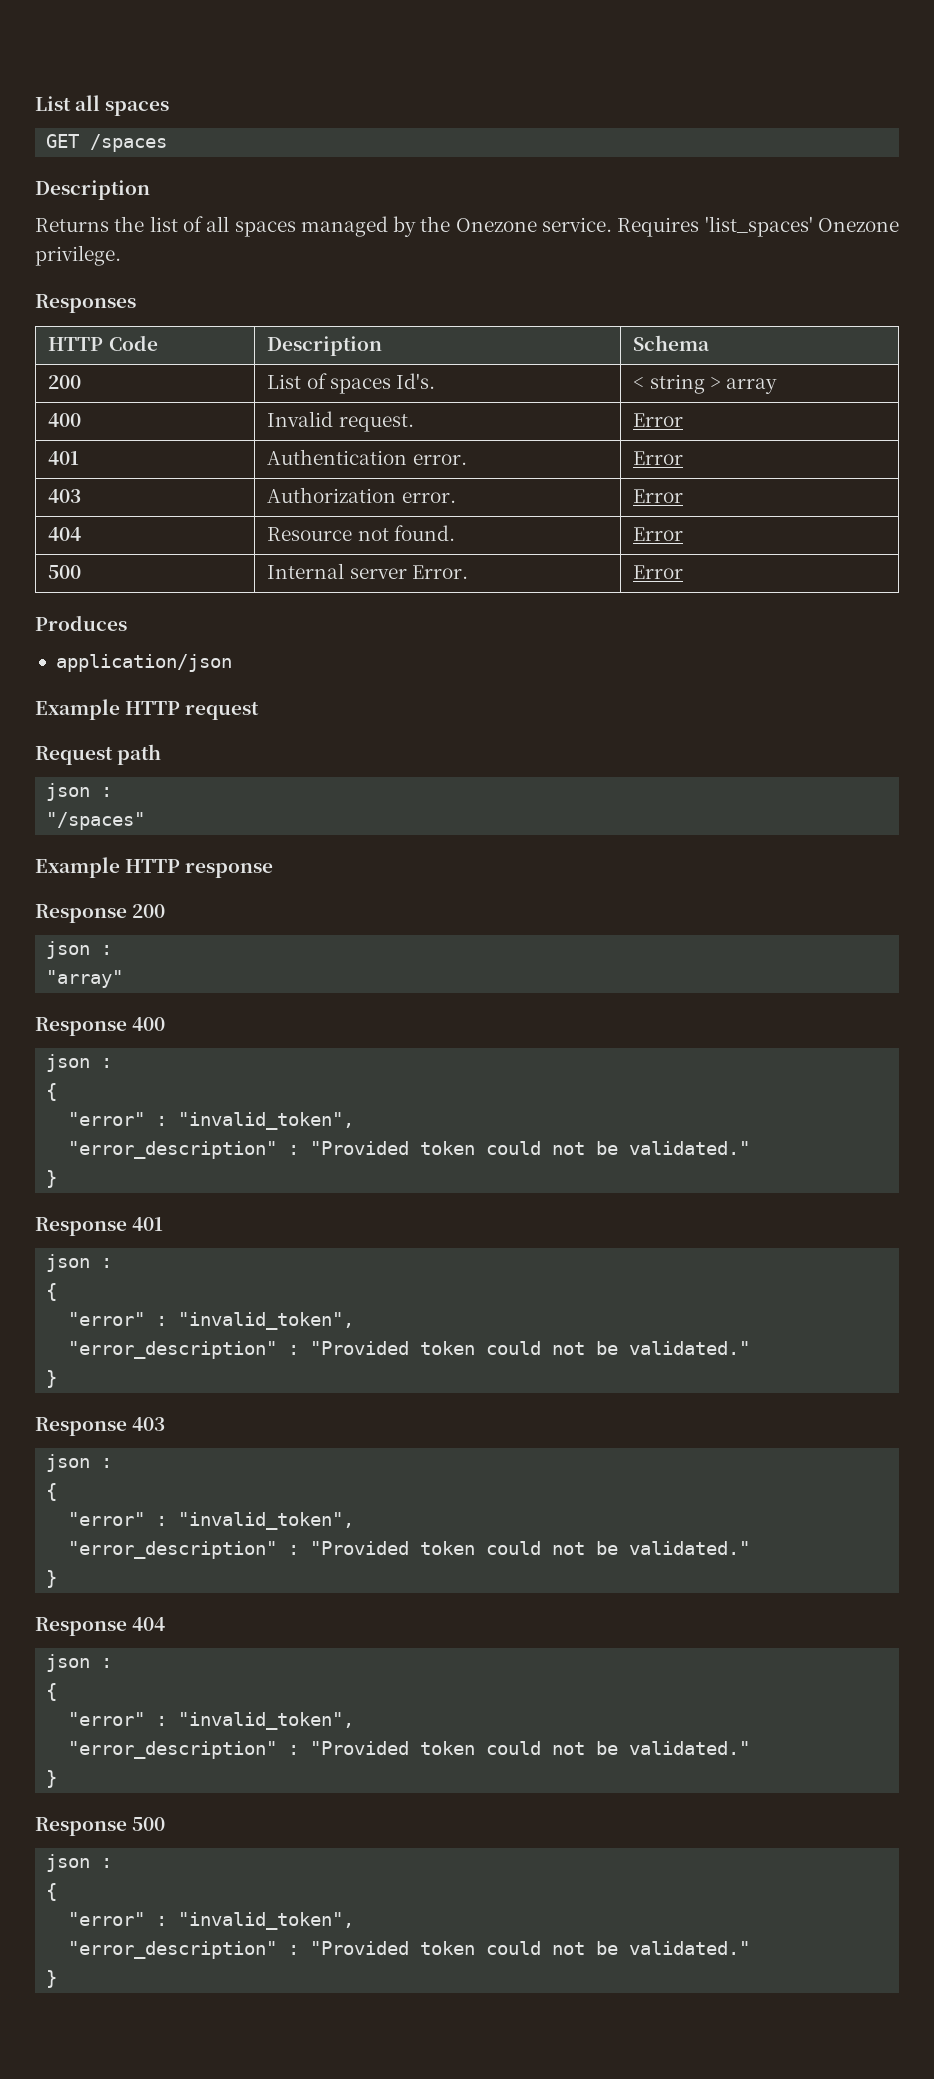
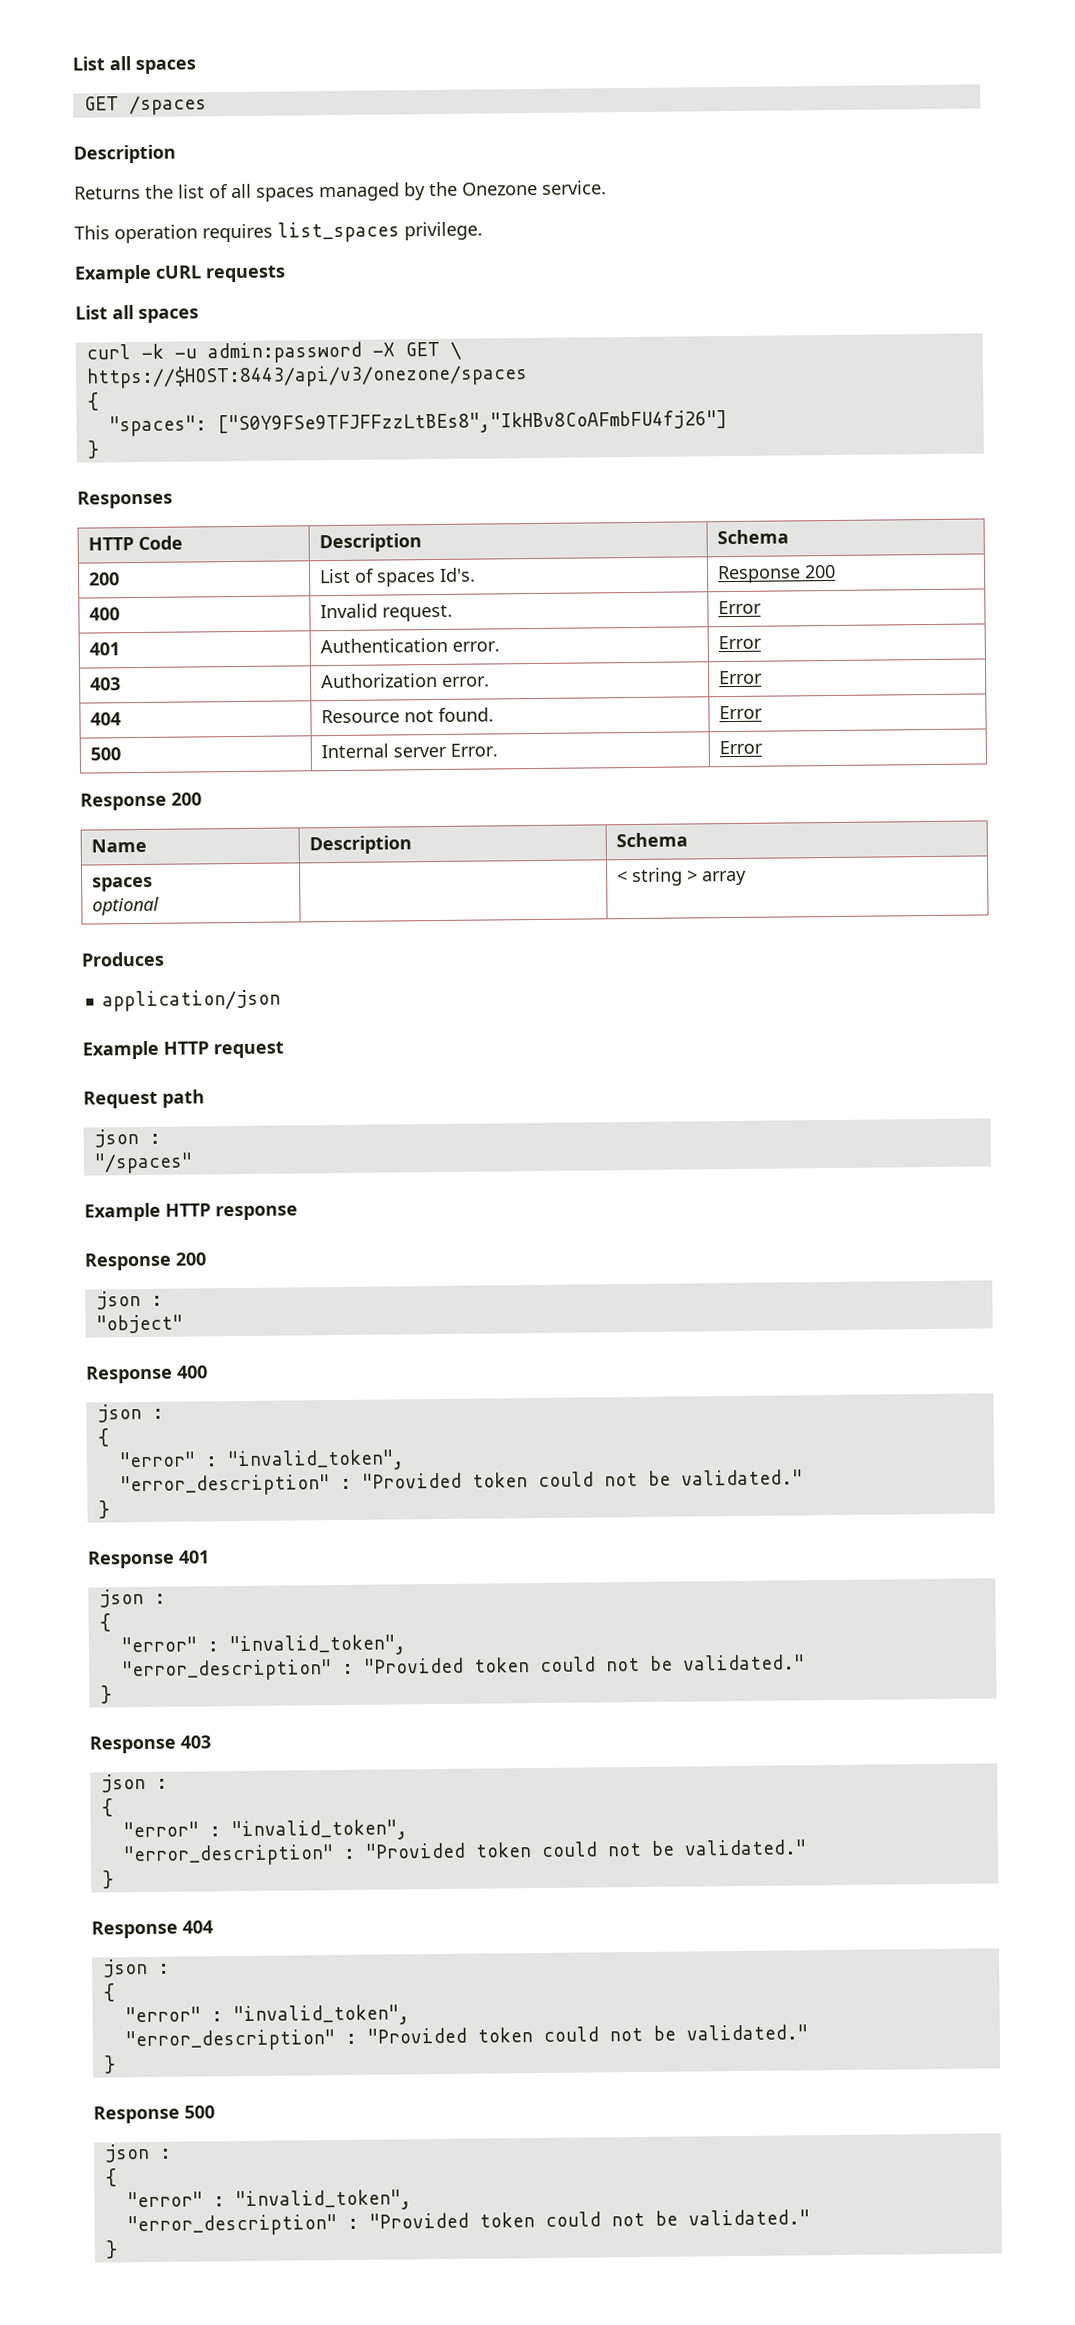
- Returns the list of all spaces managed by the Onezone service. Requires 'list_spaces' Onezone privilege.
+ Returns the list of all spaces managed by the Onezone service.
+ This operation requires list_spaces privilege.
+ Example cURL requests
+ List all spaces
+ curl -k -u admin:password -X GET \
+ https://$HOST:8443/api/v3/onezone/spaces
+ {
+ "spaces": ["S0Y9FSe9TFJFFzzLtBEs8","IkHBv8CoAFmbFU4fj26"]
+ }
- 200 | List of spaces Id's. | < string > array
+ 200 | List of spaces Id's. | Response 200
  500 | Internal server Error. | Error
+ Response 200
+ Name | Description | Schema
+ spaces
+ optional | | < string > array
- "array"
+ "object"

